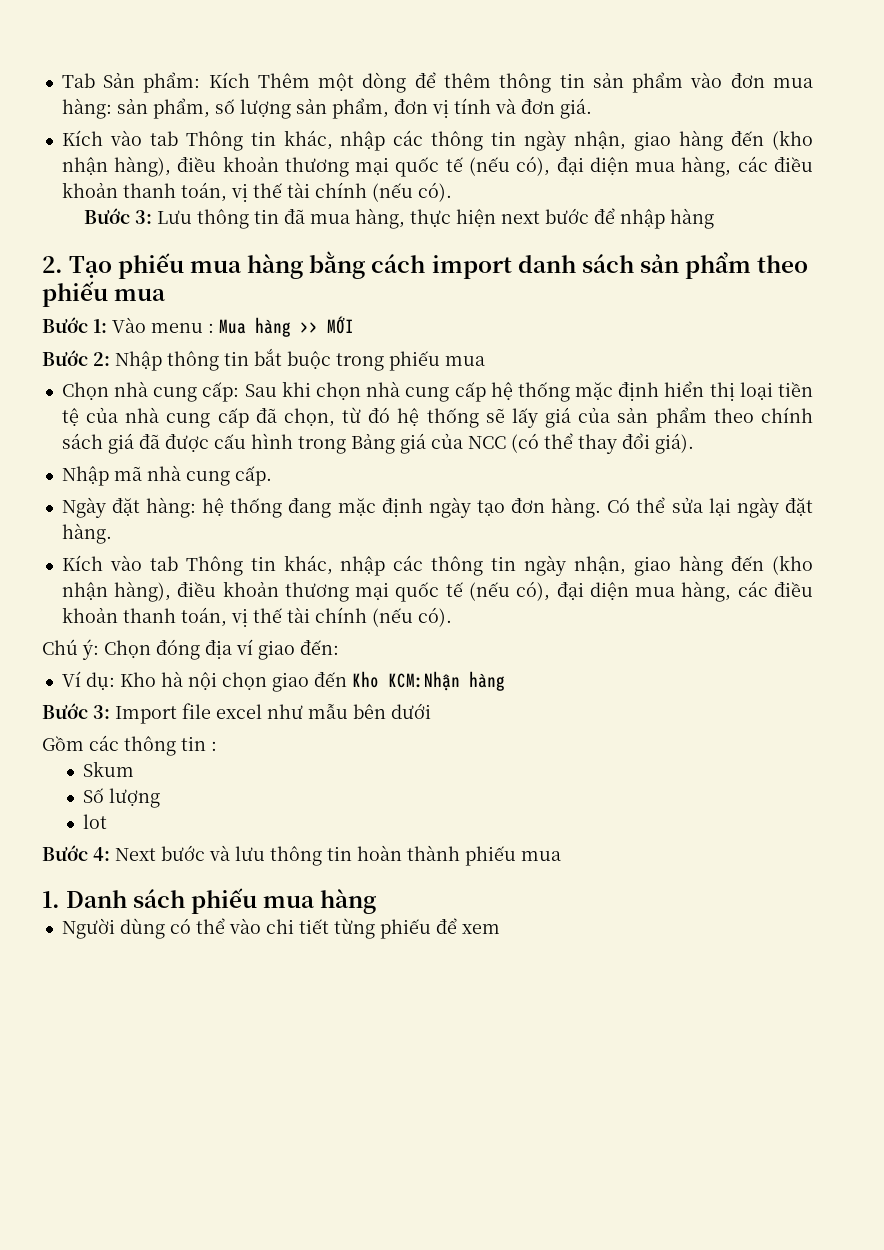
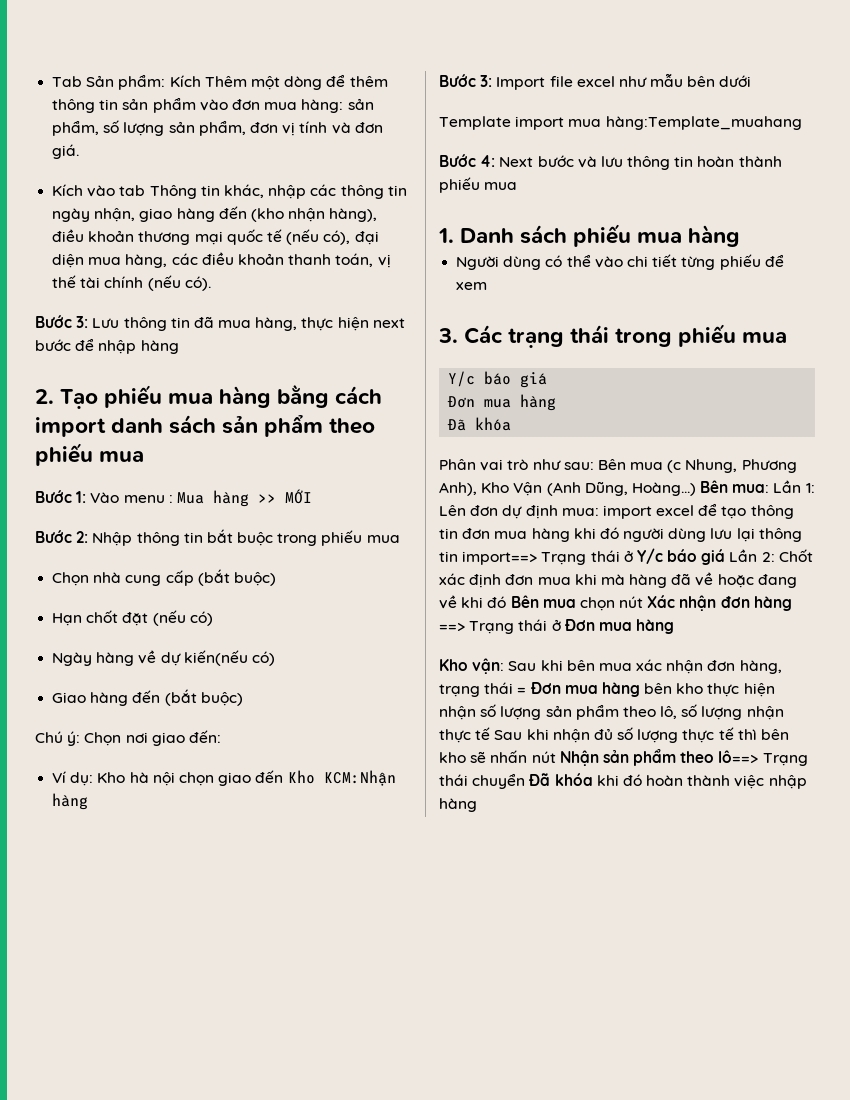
- Chọn nhà cung cấp: Sau khi chọn nhà cung cấp hệ thống mặc định hiển thị loại tiền tệ của nhà cung cấp đã chọn, từ đó hệ thống sẽ lấy giá của sản phẩm theo chính sách giá đã được cấu hình trong Bảng giá của NCC (có thể thay đổi giá).
- Nhập mã nhà cung cấp.
- Ngày đặt hàng: hệ thống đang mặc định ngày tạo đơn hàng. Có thể sửa lại ngày đặt hàng.
- Kích vào tab Thông tin khác, nhập các thông tin ngày nhận, giao hàng đến (kho nhận hàng), điều khoản thương mại quốc tế (nếu có), đại diện mua hàng, các điều khoản thanh toán, vị thế tài chính (nếu có).
+ Chọn nhà cung cấp (bắt buộc)
+ Hạn chốt đặt (nếu có)
+ Ngày hàng về dự kiến(nếu có)
+ Giao hàng đến (bắt buộc)
- Chú ý: Chọn đóng địa ví giao đến:
+ Chú ý: Chọn nơi giao đến:
- Gồm các thông tin :
- Skum
- Số lượng
- lot
+ Template import mua hàng:Template_muahang
+ 3. Các trạng thái trong phiếu mua
+ Y/c báo giá
+ Đơn mua hàng
+ Đã khóa
+ Phân vai trò như sau: Bên mua (c Nhung, Phương Anh), Kho Vận (Anh Dũng, Hoàng...) Bên mua: Lần 1: Lên đơn dự định mua: import excel để tạo thông tin đơn mua hàng khi đó người dùng lưu lại thông tin import==> Trạng thái ở Y/c báo giá Lần 2: Chốt xác định đơn mua khi mà hàng đã về hoặc đang về khi đó Bên mua chọn nút Xác nhận đơn hàng ==> Trạng thái ở Đơn mua hàng
+ Kho vận: Sau khi bên mua xác nhận đơn hàng, trạng thái = Đơn mua hàng bên kho thực hiện nhận số lượng sản phẩm theo lô, số lượng nhận thực tế Sau khi nhận đủ số lượng thực tế thì bên kho sẽ nhấn nút Nhận sản phẩm theo lô==> Trạng thái chuyển Đã khóa khi đó hoàn thành việc nhập hàng

